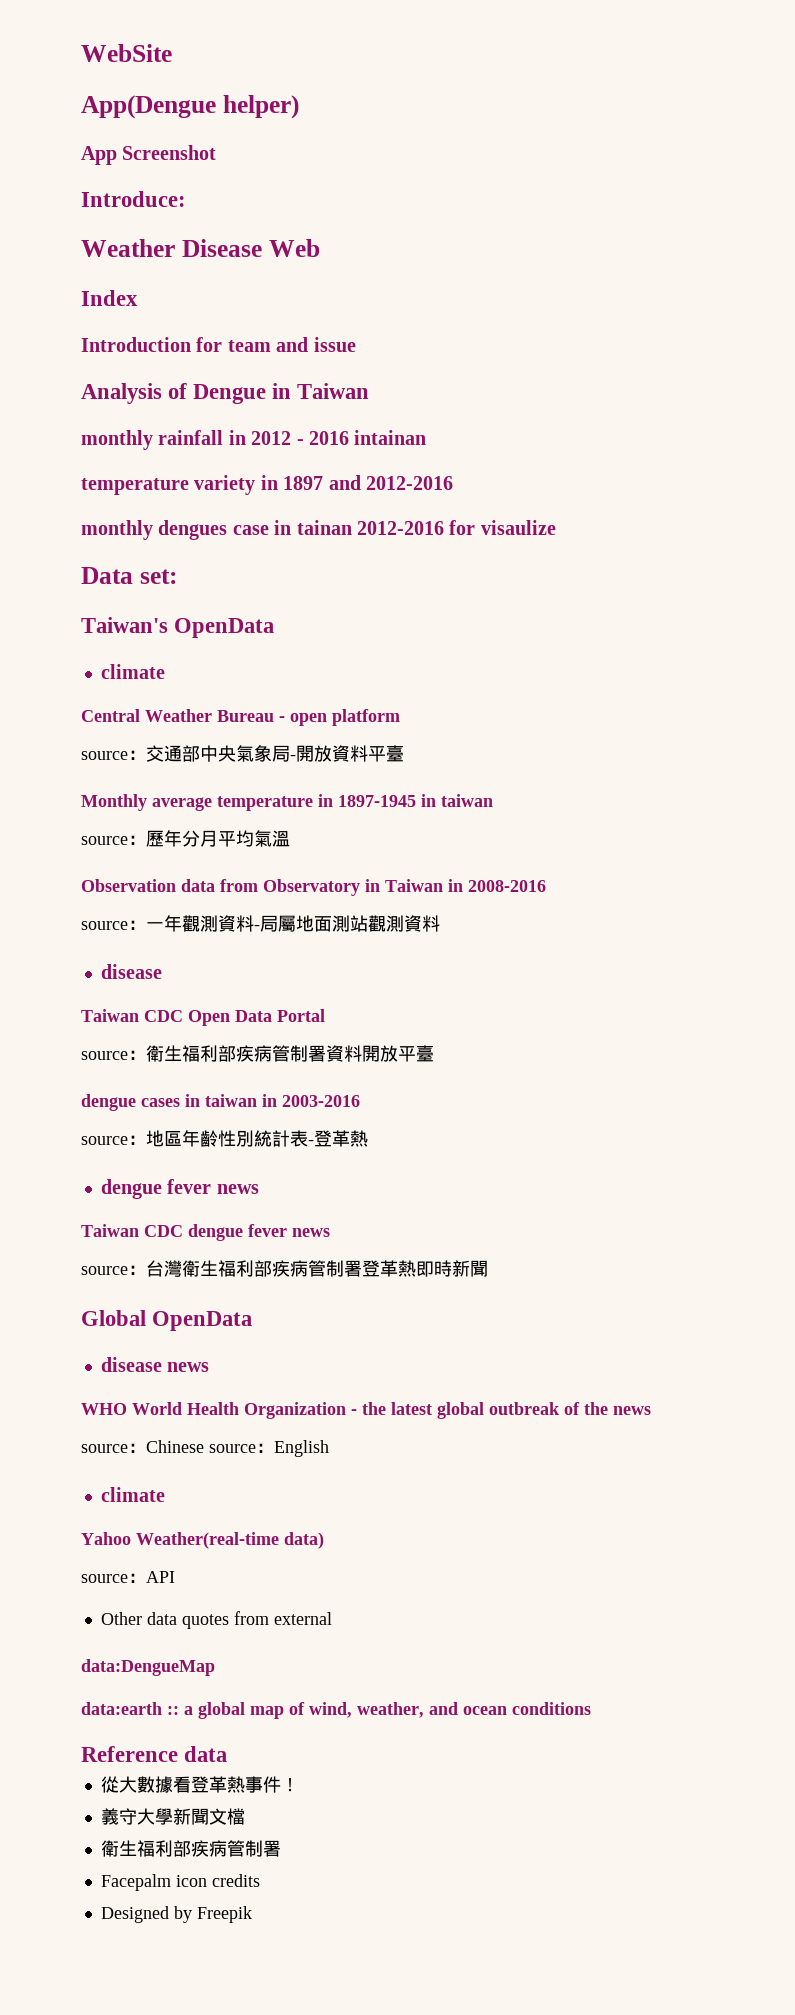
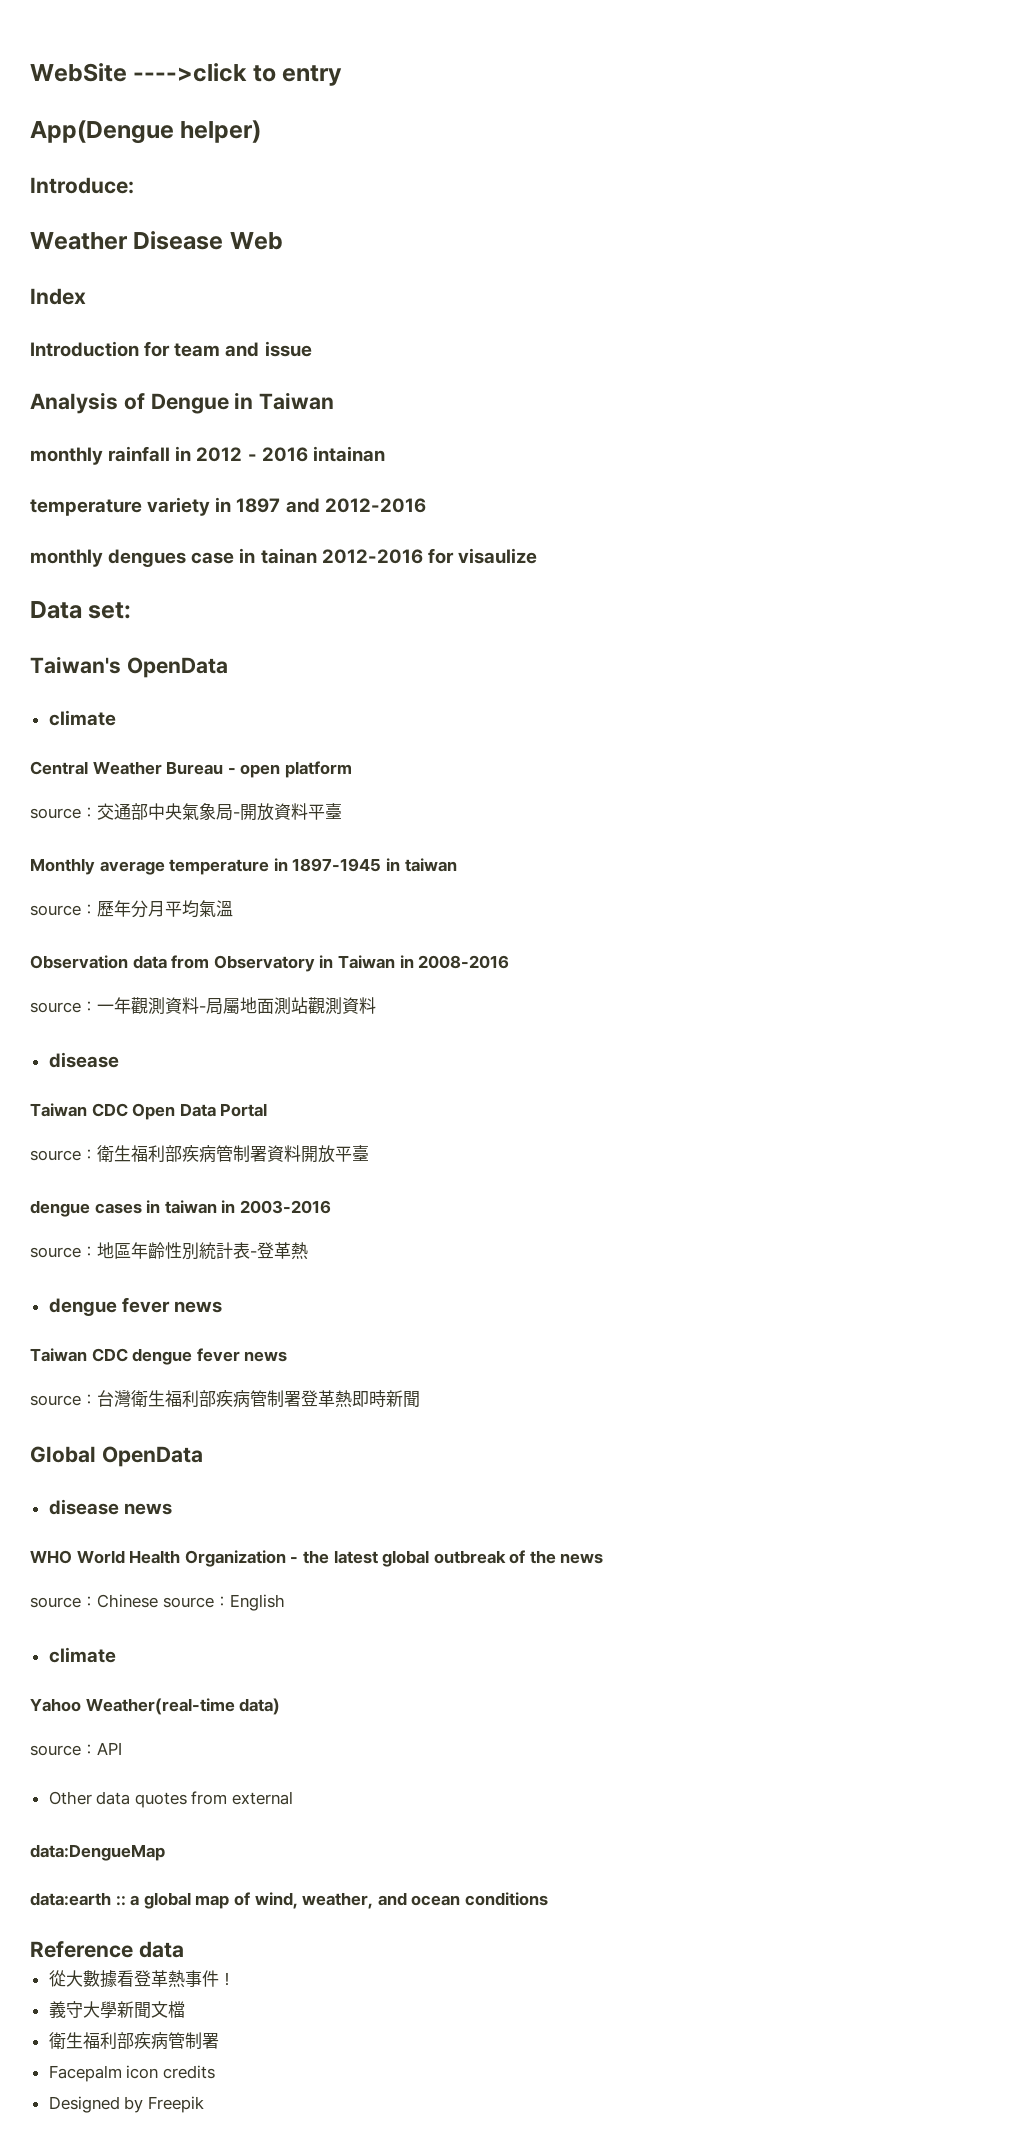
- WebSite
+ WebSite ---->click to entry
- App Screenshot

